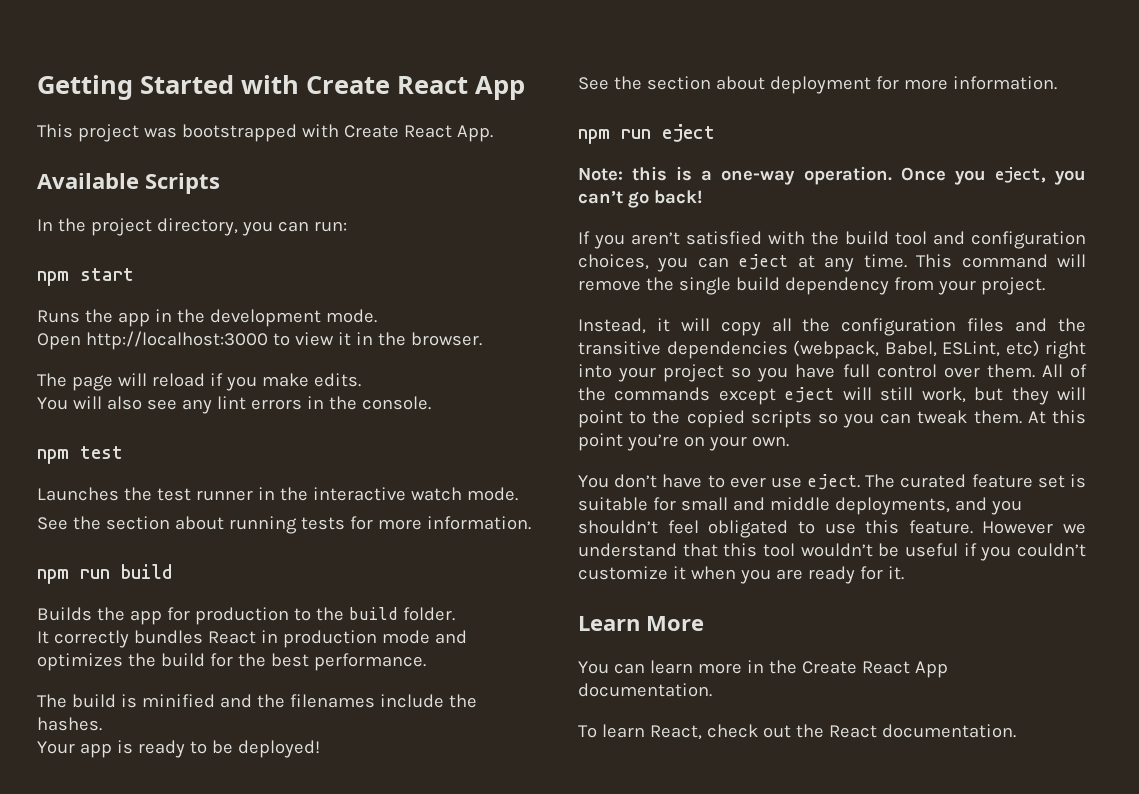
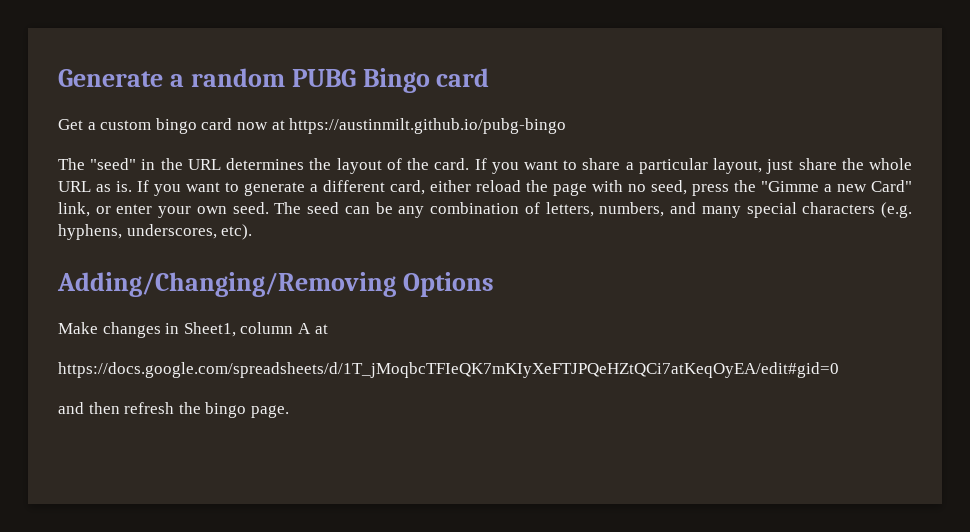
- Getting Started with Create React App
- This project was bootstrapped with Create React App.
- Available Scripts
- In the project directory, you can run:
- npm start
- Runs the app in the development mode.
- Open http://localhost:3000 to view it in the browser.
- The page will reload if you make edits.
- You will also see any lint errors in the console.
- npm test
- Launches the test runner in the interactive watch mode.
- See the section about running tests for more information.
- npm run build
- Builds the app for production to the build folder.
- It correctly bundles React in production mode and optimizes the build for the best performance.
- The build is minified and the filenames include the hashes.
- Your app is ready to be deployed!
- See the section about deployment for more information.
- npm run eject
- Note: this is a one-way operation. Once you eject, you can’t go back!
- If you aren’t satisfied with the build tool and configuration choices, you can eject at any time. This command will remove the single build dependency from your project.
- Instead, it will copy all the configuration files and the transitive dependencies (webpack, Babel, ESLint, etc) right into your project so you have full control over them. All of the commands except eject will still work, but they will point to the copied scripts so you can tweak them. At this point you’re on your own.
- You don’t have to ever use eject. The curated feature set is suitable for small and middle deployments, and you shouldn’t feel obligated to use this feature. However we understand that this tool wouldn’t be useful if you couldn’t customize it when you are ready for it.
- Learn More
- You can learn more in the Create React App documentation.
- To learn React, check out the React documentation.
+ Generate a random PUBG Bingo card
+ Get a custom bingo card now at https://austinmilt.github.io/pubg-bingo
+ The "seed" in the URL determines the layout of the card. If you want to share a particular layout, just share the whole URL as is. If you want to generate a different card, either reload the page with no seed, press the "Gimme a new Card" link, or enter your own seed. The seed can be any combination of letters, numbers, and many special characters (e.g. hyphens, underscores, etc).
+ Adding/Changing/Removing Options
+ Make changes in Sheet1, column A at
+ https://docs.google.com/spreadsheets/d/1T_jMoqbcTFIeQK7mKIyXeFTJPQeHZtQCi7atKeqOyEA/edit#gid=0
+ and then refresh the bingo page.

